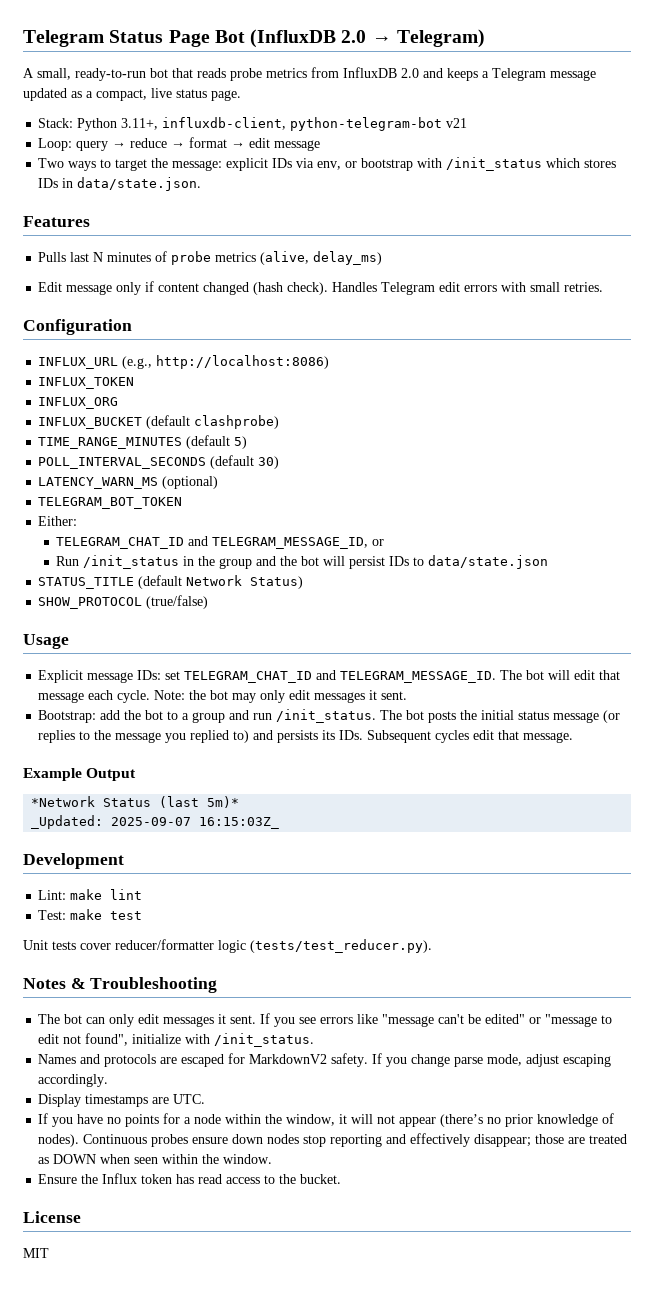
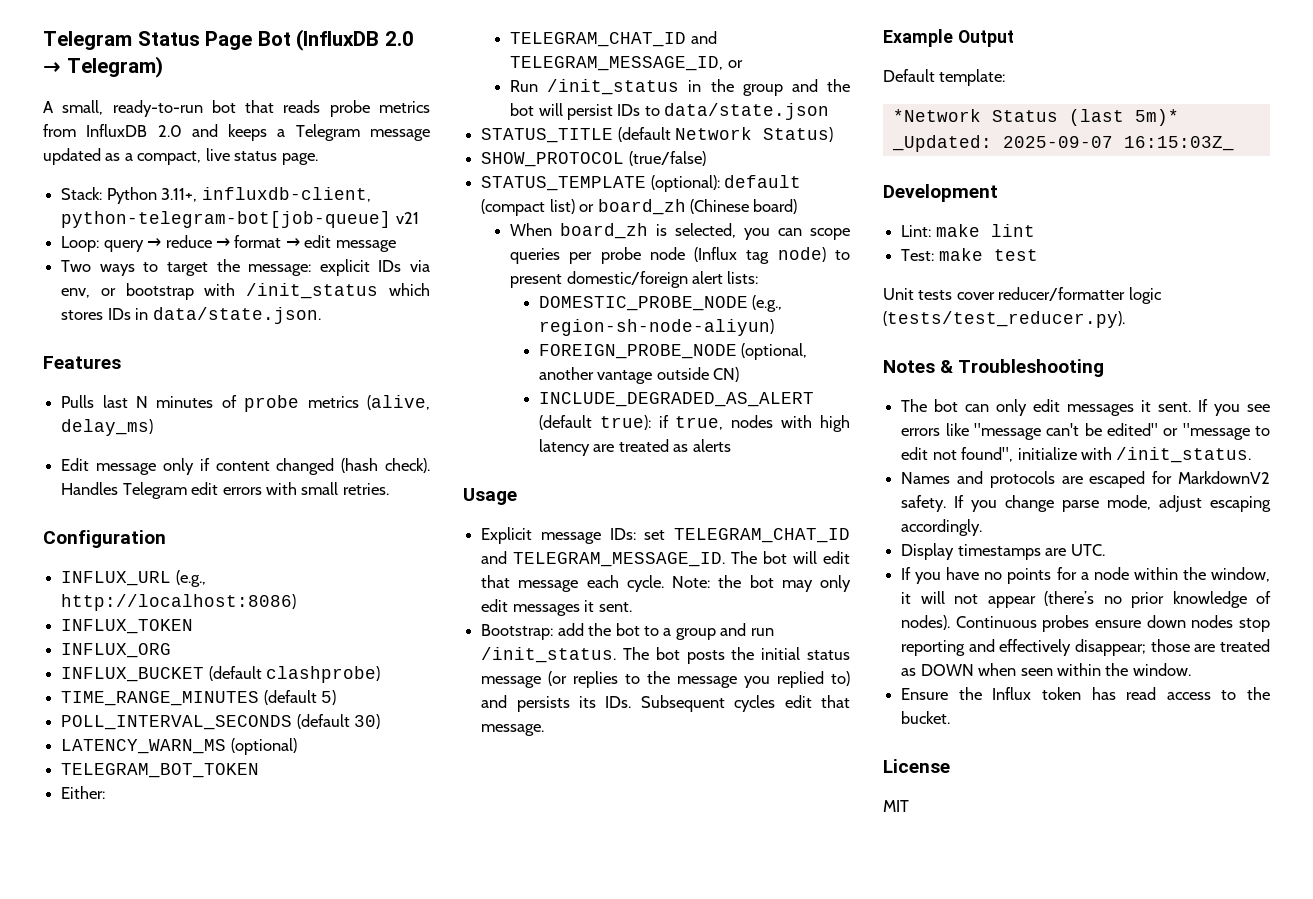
- Stack: Python 3.11+, influxdb-client, python-telegram-bot v21
+ Stack: Python 3.11+, influxdb-client, python-telegram-bot[job-queue] v21
+ STATUS_TEMPLATE (optional): default (compact list) or board_zh (Chinese board)
+ When board_zh is selected, you can scope queries per probe node (Influx tag node) to present domestic/foreign alert lists:
+ DOMESTIC_PROBE_NODE (e.g., region-sh-node-aliyun)
+ FOREIGN_PROBE_NODE (optional, another vantage outside CN)
+ INCLUDE_DEGRADED_AS_ALERT (default true): if true, nodes with high latency are treated as alerts
+ Default template:

